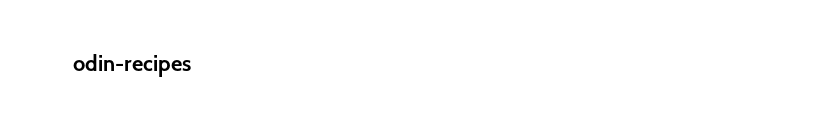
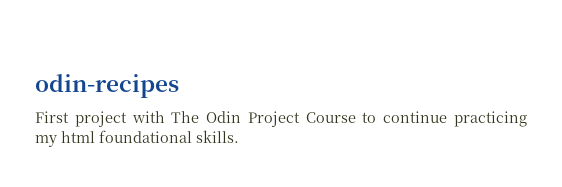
+ First project with The Odin Project Course to continue practicing my html foundational skills.

